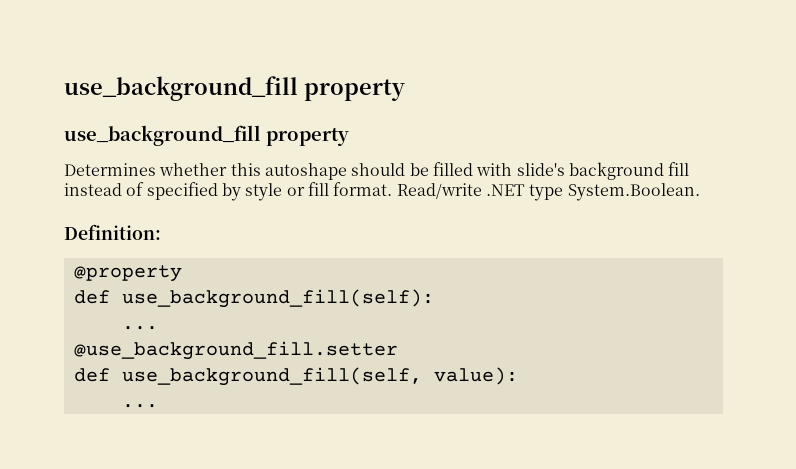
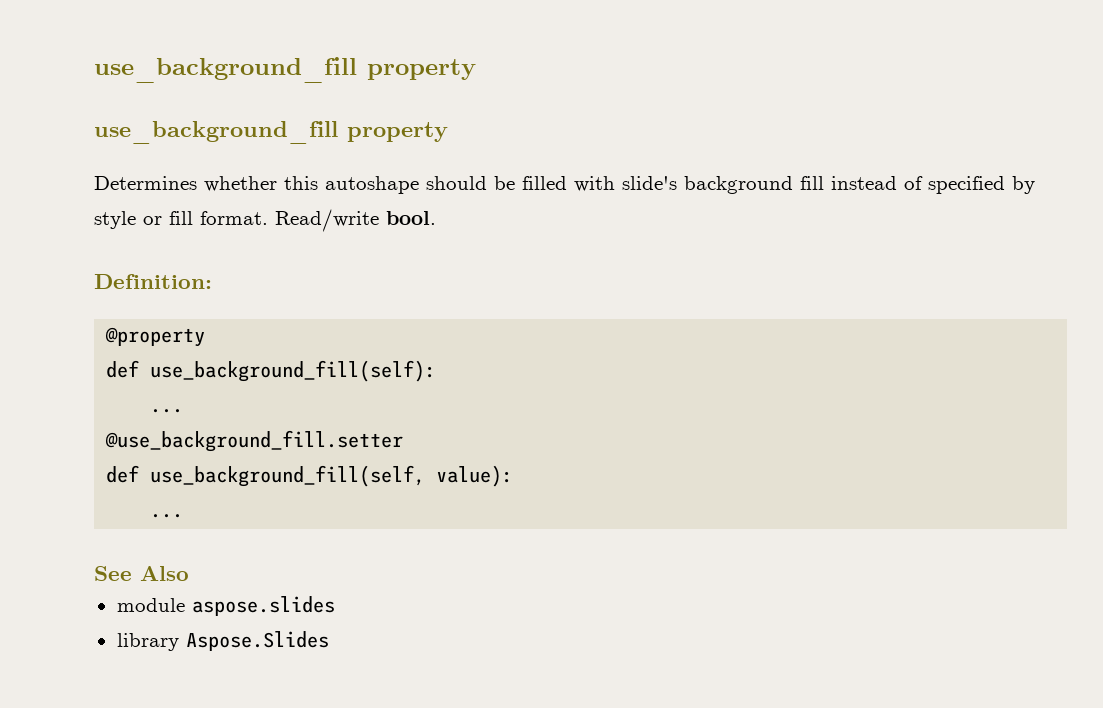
- Read/write .NET type System.Boolean.
+ Read/write bool.
+ See Also
+ module aspose.slides
+ library Aspose.Slides

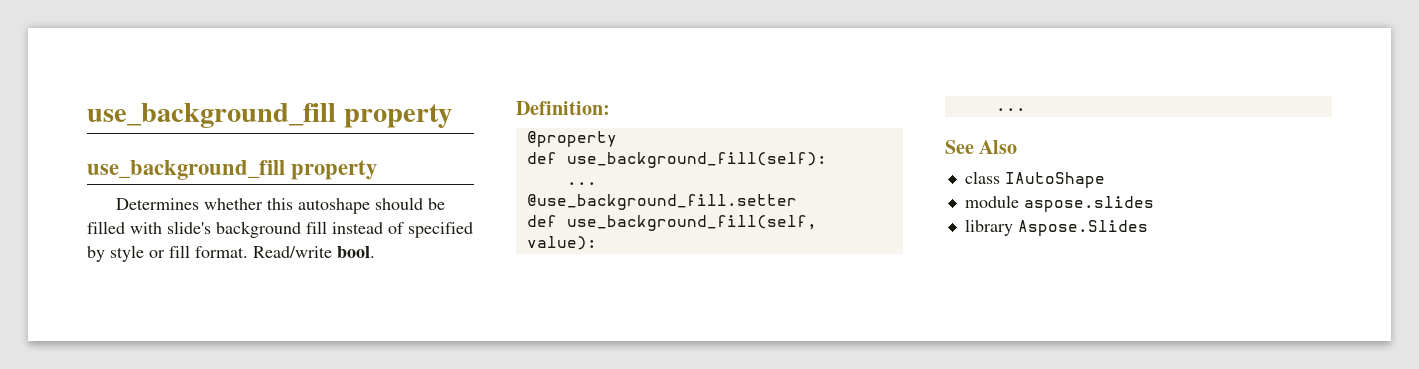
+ class IAutoShape

